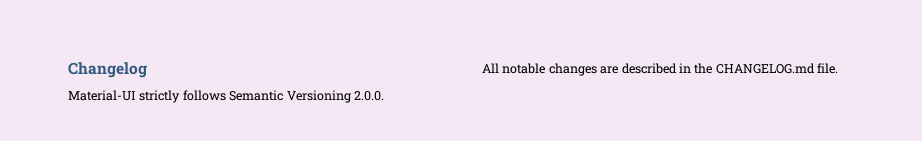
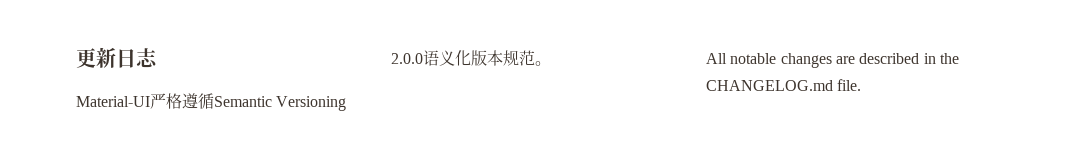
- Changelog
+ 更新日志
- Material-UI strictly follows Semantic Versioning 2.0.0.
+ Material-UI严格遵循Semantic Versioning 2.0.0语义化版本规范。

